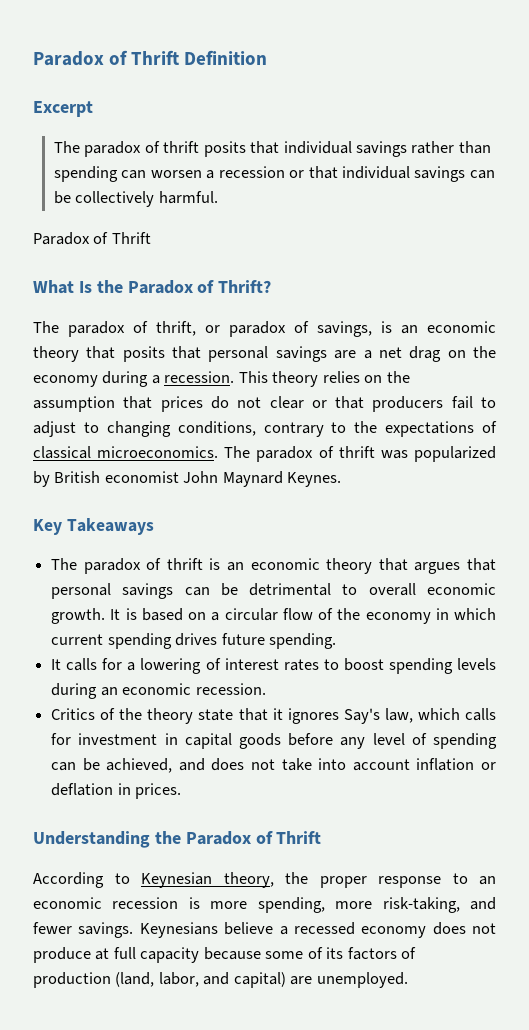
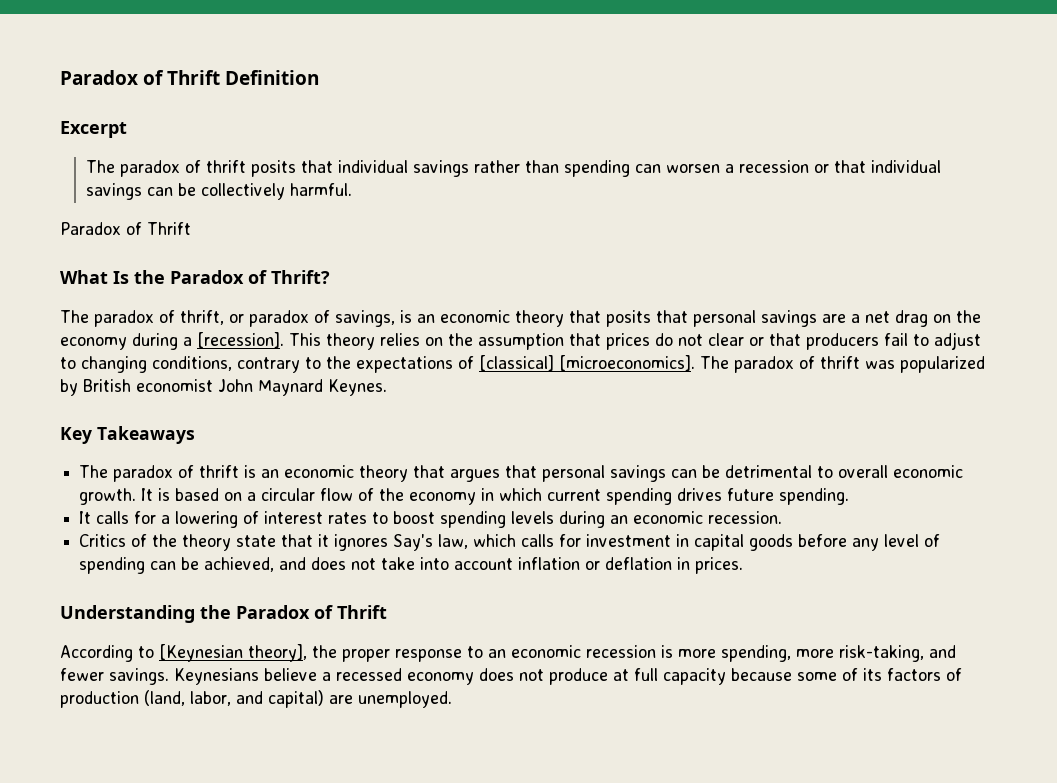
- The paradox of thrift, or paradox of savings, is an economic theory that posits that personal savings are a net drag on the economy during a recession.
+ The paradox of thrift, or paradox of savings, is an economic theory that posits that personal savings are a net drag on the economy during a [recession].
- This theory relies on the assumption that prices do not clear or that producers fail to adjust to changing conditions, contrary to the expectations of classical microeconomics.
+ This theory relies on the assumption that prices do not clear or that producers fail to adjust to changing conditions, contrary to the expectations of [classical] [microeconomics].
- According to Keynesian theory, the proper response to an economic recession is more spending, more risk-taking, and fewer savings.
+ According to [Keynesian theory], the proper response to an economic recession is more spending, more risk-taking, and fewer savings.

